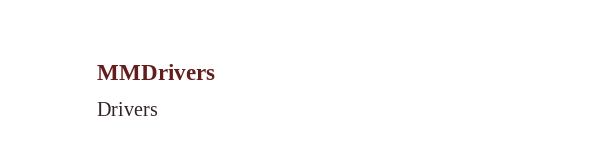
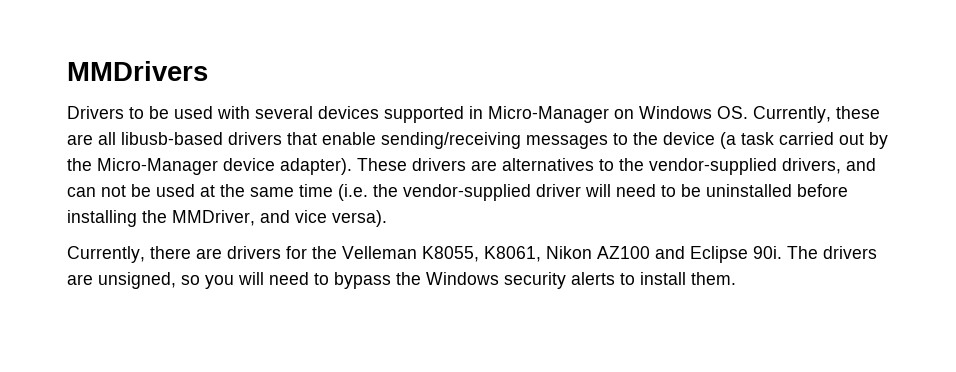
- Drivers
+ Drivers to be used with several devices supported in Micro-Manager on Windows OS. Currently, these are all libusb-based drivers that enable sending/receiving messages to the device (a task carried out by the Micro-Manager device adapter). These drivers are alternatives to the vendor-supplied drivers, and can not be used at the same time (i.e. the vendor-supplied driver will need to be uninstalled before installing the MMDriver, and vice versa).
+ Currently, there are drivers for the Velleman K8055, K8061, Nikon AZ100 and Eclipse 90i. The drivers are unsigned, so you will need to bypass the Windows security alerts to install them.

